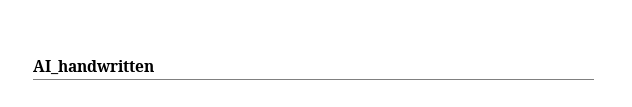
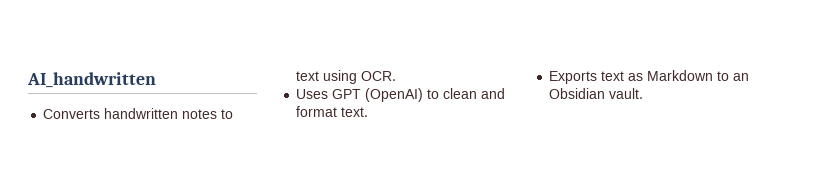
+ Converts handwritten notes to text using OCR.
+ Uses GPT (OpenAI) to clean and format text.
+ Exports text as Markdown to an Obsidian vault.

